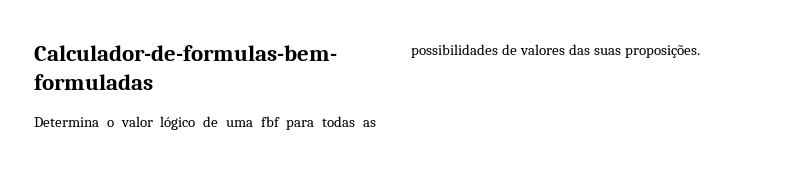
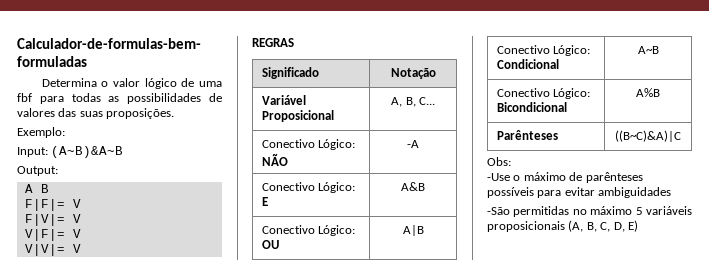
+ Exemplo:
+ Input: (A~B)&A~B
+ Output:
+ A B
+ F|F|= V
+ F|V|= V
+ V|F|= V
+ V|V|= V
+ REGRAS
+ Significado | Notação
+ Variável Proposicional | A, B, C...
+ Conectivo Lógico: NÃO | -A
+ Conectivo Lógico: E | A&B
+ Conectivo Lógico: OU | A|B
+ Conectivo Lógico: Condicional | A~B
+ Conectivo Lógico: Bicondicional | A%B
+ Parênteses | ((B~C)&A)|C
+ Obs:
+ -Use o máximo de parênteses possíveis para evitar ambiguidades
+ -São permitidas no máximo 5 variáveis proposicionais (A, B, C, D, E)

